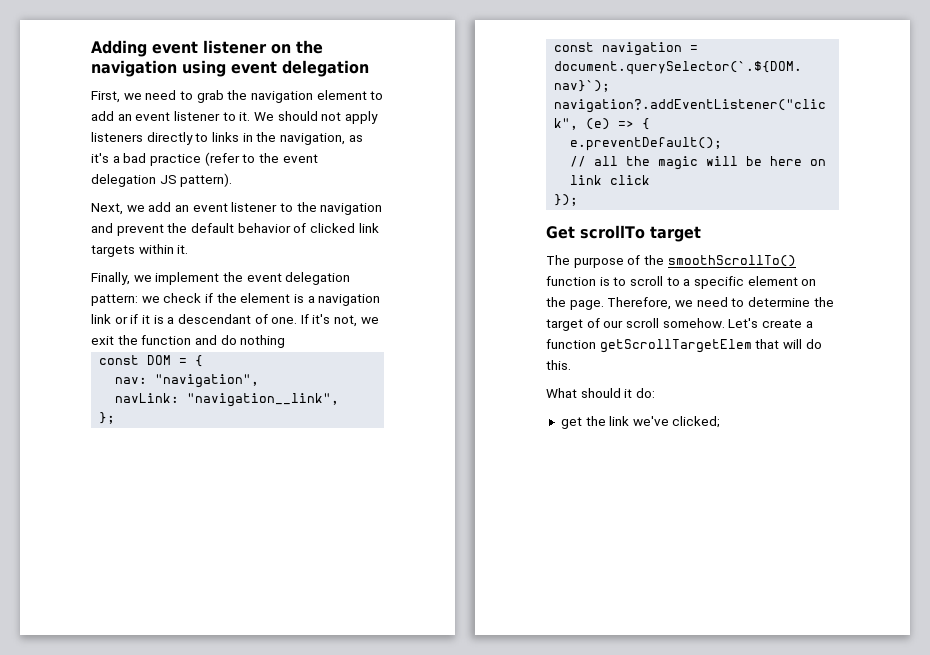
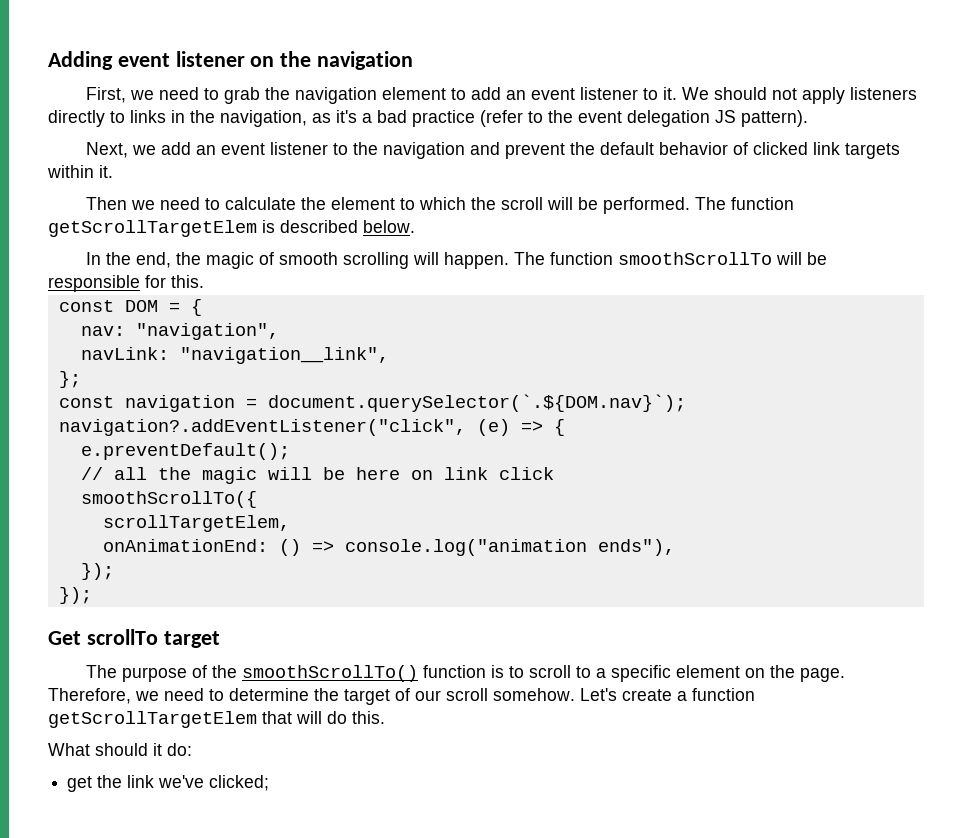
- Adding event listener on the navigation using event delegation
+ Adding event listener on the navigation
- Finally, we implement the event delegation pattern: we check if the element is a navigation link or if it is a descendant of one. If it's not, we exit the function and do nothing
+ Then we need to calculate the element to which the scroll will be performed. The function getScrollTargetElem is described below.
+ In the end, the magic of smooth scrolling will happen. The function smoothScrollTo will be responsible for this.
+ smoothScrollTo({
+ scrollTargetElem,
+ onAnimationEnd: () => console.log("animation ends"),
+ });

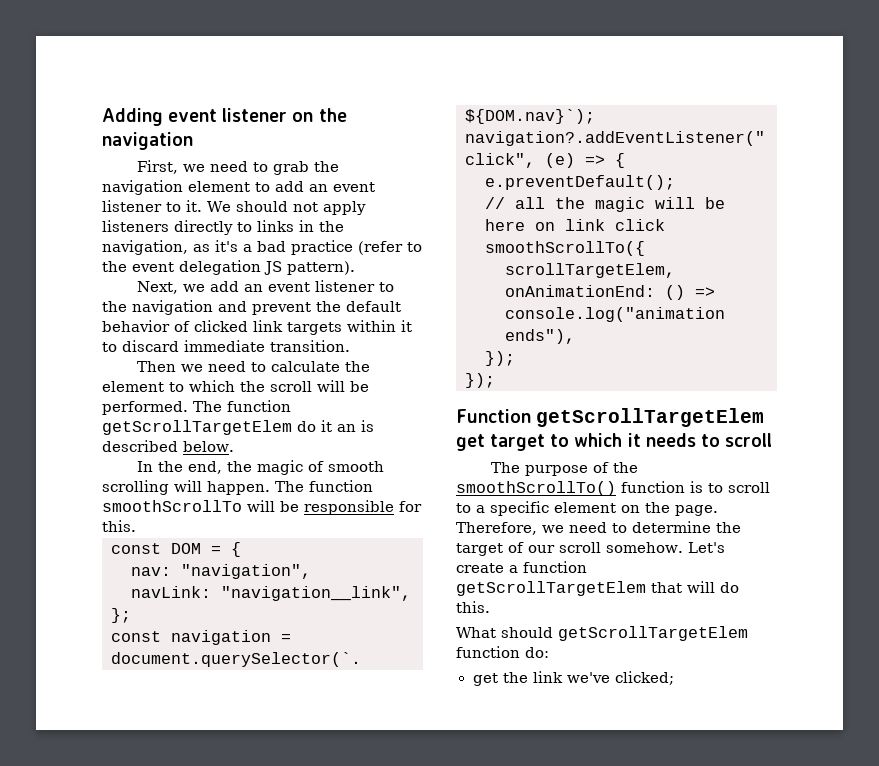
- Next, we add an event listener to the navigation and prevent the default behavior of clicked link targets within it.
+ Next, we add an event listener to the navigation and prevent the default behavior of clicked link targets within it to discard immediate transition.
- The function getScrollTargetElem is described below.
+ The function getScrollTargetElem do it an is described below.
- Get scrollTo target
+ Function getScrollTargetElem get target to which it needs to scroll
- What should it do:
+ What should getScrollTargetElem function do:

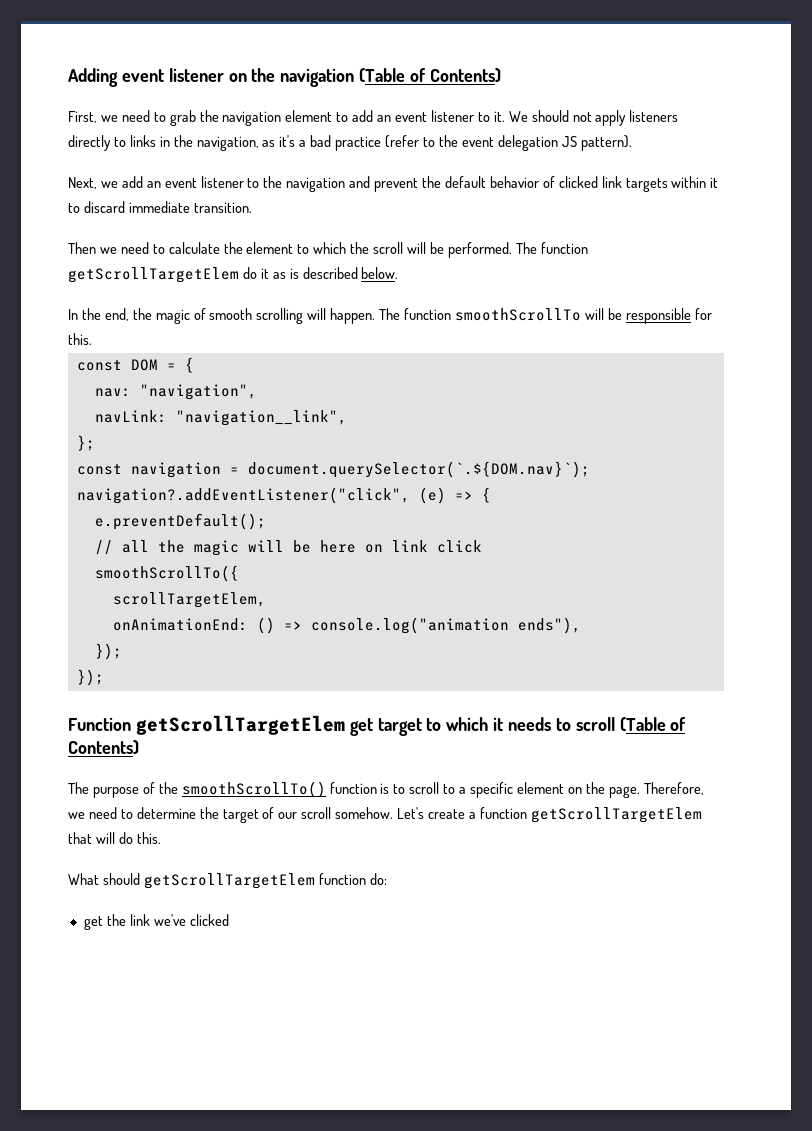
- Adding event listener on the navigation
+ Adding event listener on the navigation (Table of Contents)
- The function getScrollTargetElem do it an is described below.
+ The function getScrollTargetElem do it as is described below.
- Function getScrollTargetElem get target to which it needs to scroll
+ Function getScrollTargetElem get target to which it needs to scroll (Table of Contents)
- get the link we've clicked;
+ get the link we've clicked

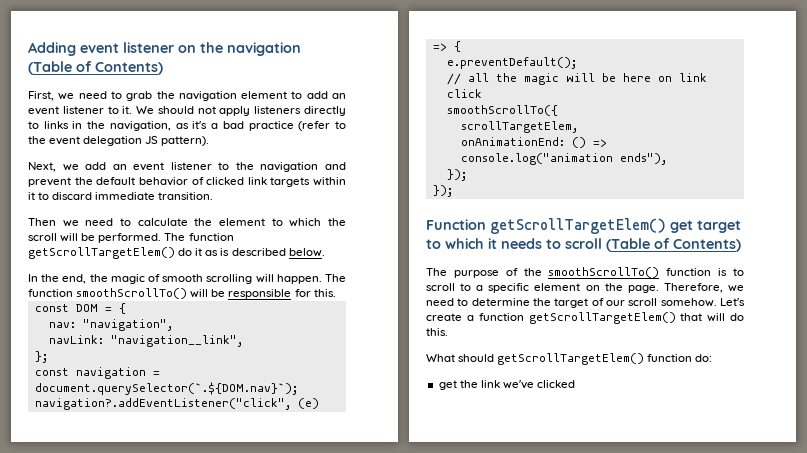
- The function getScrollTargetElem do it as is described below.
+ The function getScrollTargetElem() do it as is described below.
- The function smoothScrollTo will be responsible for this.
+ The function smoothScrollTo() will be responsible for this.
- Function getScrollTargetElem get target to which it needs to scroll (Table of Contents)
+ Function getScrollTargetElem() get target to which it needs to scroll (Table of Contents)
- Let's create a function getScrollTargetElem that will do this.
+ Let's create a function getScrollTargetElem() that will do this.
- What should getScrollTargetElem function do:
+ What should getScrollTargetElem() function do:

